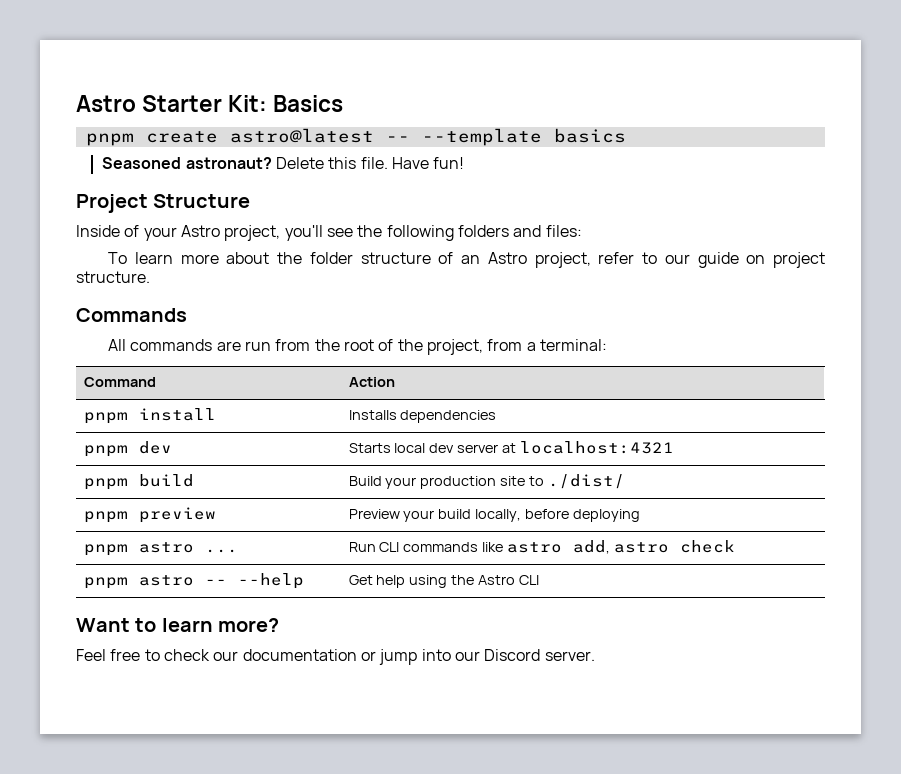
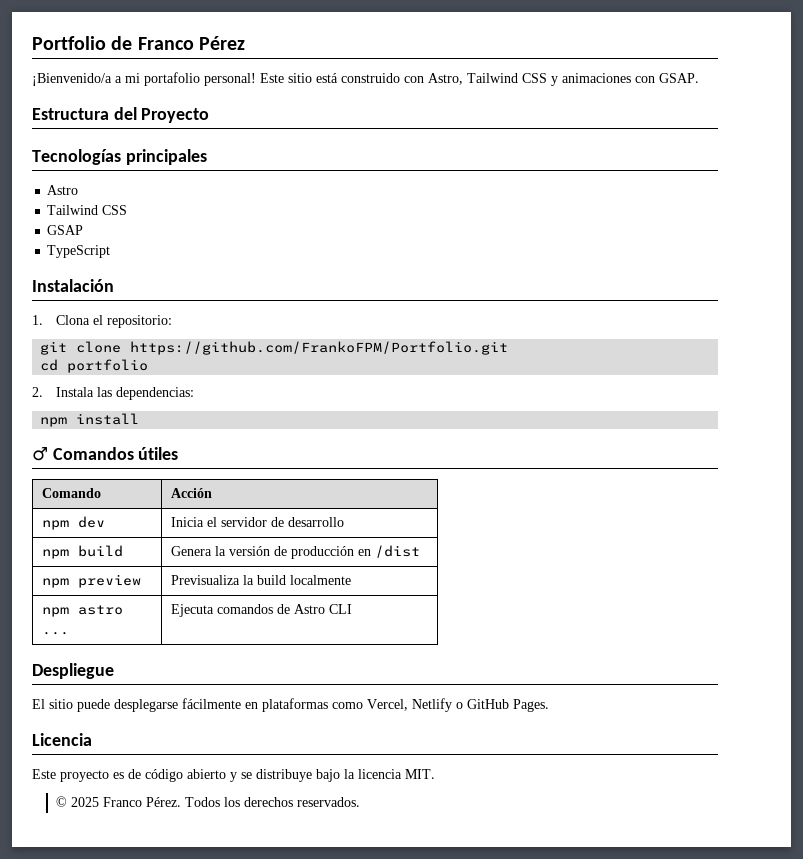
- Astro Starter Kit: Basics
- pnpm create astro@latest -- --template basics
- Seasoned astronaut? Delete this file. Have fun!
- Project Structure
- Inside of your Astro project, you'll see the following folders and files:
- To learn more about the folder structure of an Astro project, refer to our guide on project structure.
- Commands
- All commands are run from the root of the project, from a terminal:
- Command | Action
- pnpm install | Installs dependencies
- pnpm dev | Starts local dev server at localhost:4321
- pnpm build | Build your production site to ./dist/
- pnpm preview | Preview your build locally, before deploying
- pnpm astro ... | Run CLI commands like astro add, astro check
- pnpm astro -- --help | Get help using the Astro CLI
- Want to learn more?
- Feel free to check our documentation or jump into our Discord server.
+ Portfolio de Franco Pérez
+ ¡Bienvenido/a a mi portafolio personal! Este sitio está construido con Astro, Tailwind CSS y animaciones con GSAP.
+ Estructura del Proyecto
+ Tecnologías principales
+ Astro
+ Tailwind CSS
+ GSAP
+ TypeScript
+ Instalación
+ 1. Clona el repositorio:
+ git clone https://github.com/FrankoFPM/Portfolio.git
+ cd portfolio
+ 2. Instala las dependencias:
+ npm install
+ ♂ Comandos útiles
+ Comando | Acción
+ npm dev | Inicia el servidor de desarrollo
+ npm build | Genera la versión de producción en /dist
+ npm preview | Previsualiza la build localmente
+ npm astro ... | Ejecuta comandos de Astro CLI
+ Despliegue
+ El sitio puede desplegarse fácilmente en plataformas como Vercel, Netlify o GitHub Pages.
+ Licencia
+ Este proyecto es de código abierto y se distribuye bajo la licencia MIT.
+ © 2025 Franco Pérez. Todos los derechos reservados.

